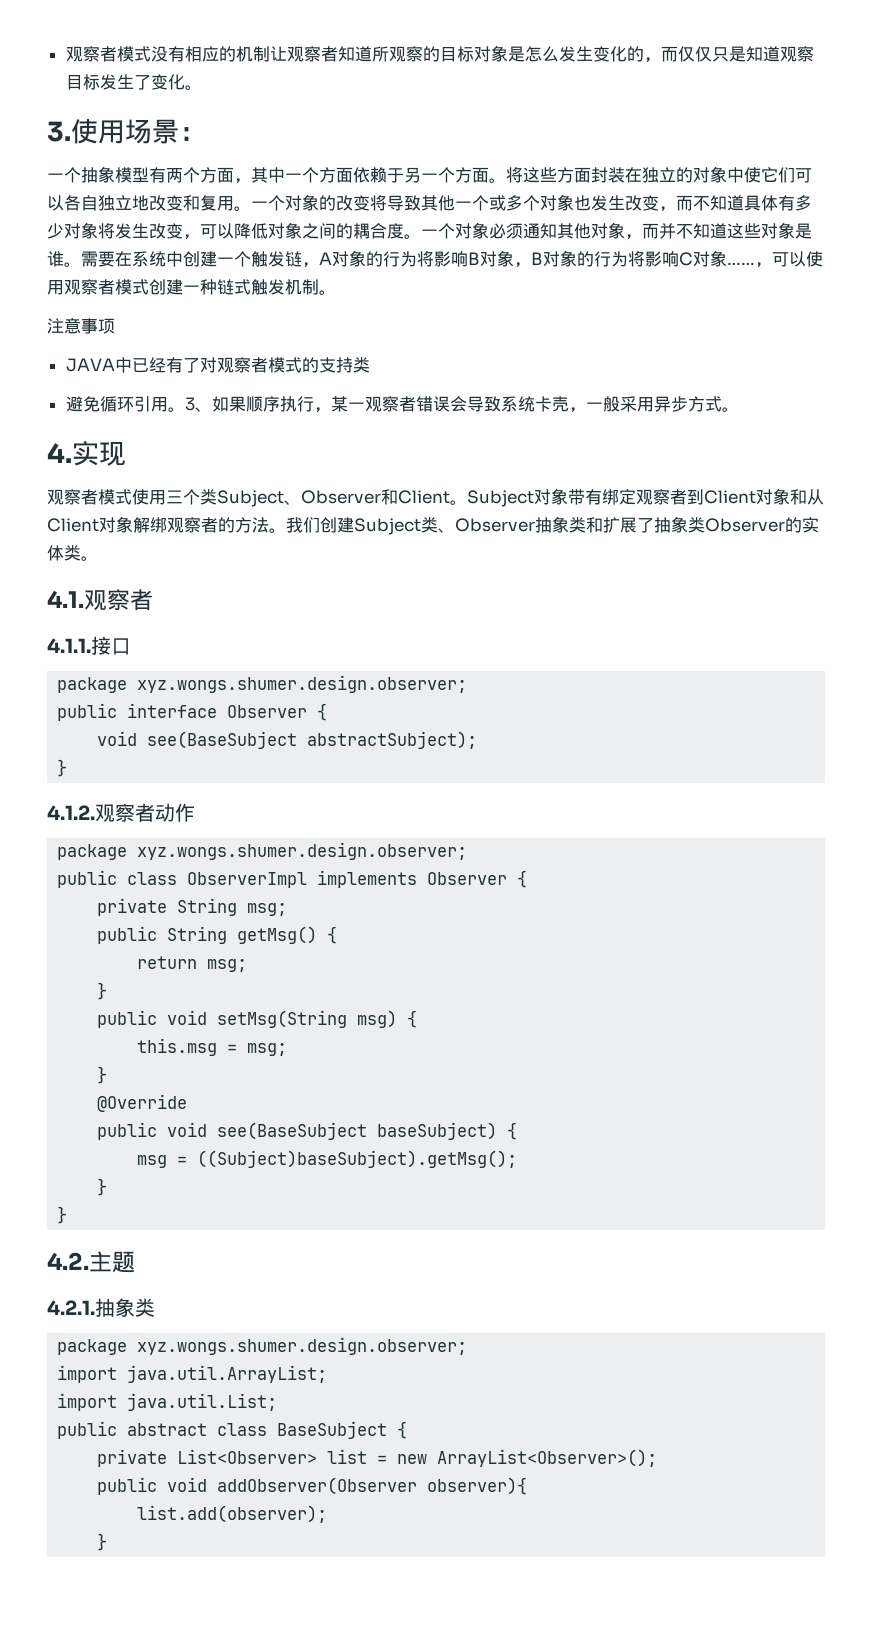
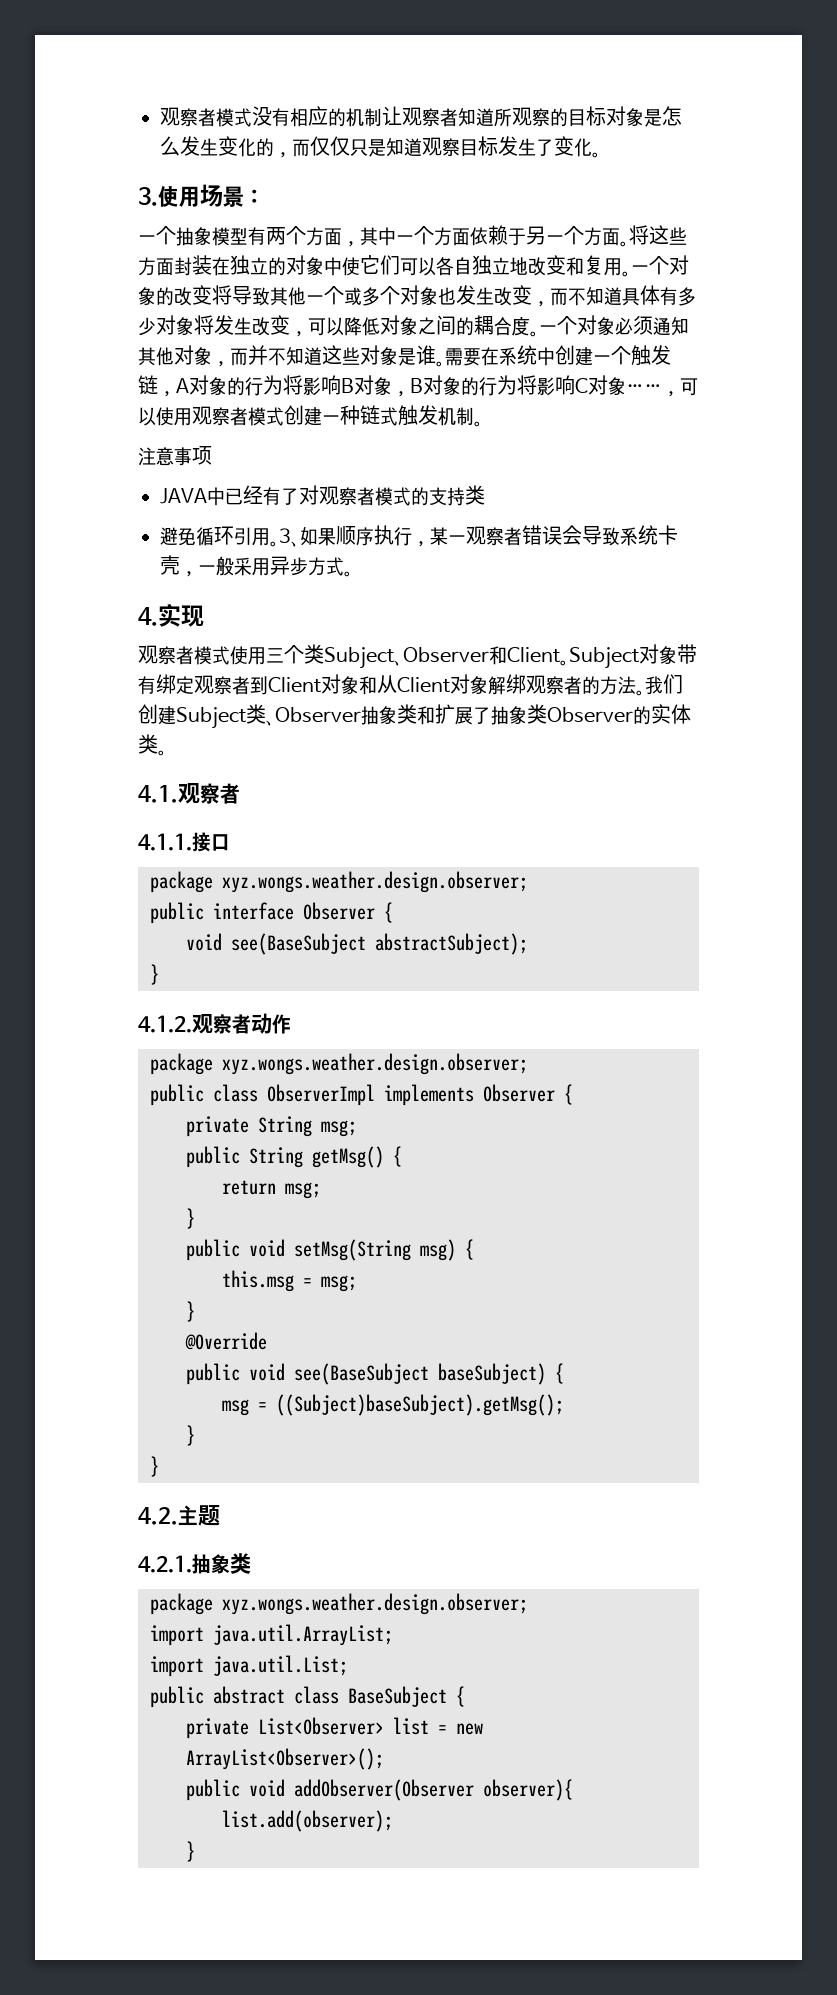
  4.1.1.接口
- package xyz.wongs.shumer.design.observer;
+ package xyz.wongs.weather.design.observer;
  4.1.2.观察者动作
- package xyz.wongs.shumer.design.observer;
+ package xyz.wongs.weather.design.observer;
  4.2.1.抽象类
- package xyz.wongs.shumer.design.observer;
+ package xyz.wongs.weather.design.observer;

